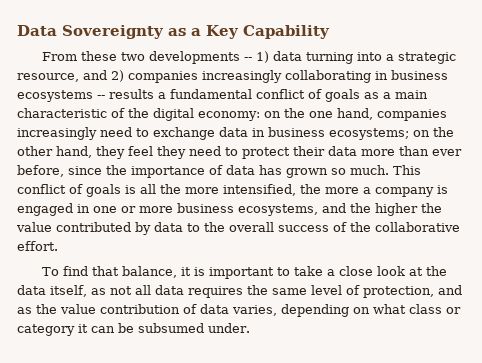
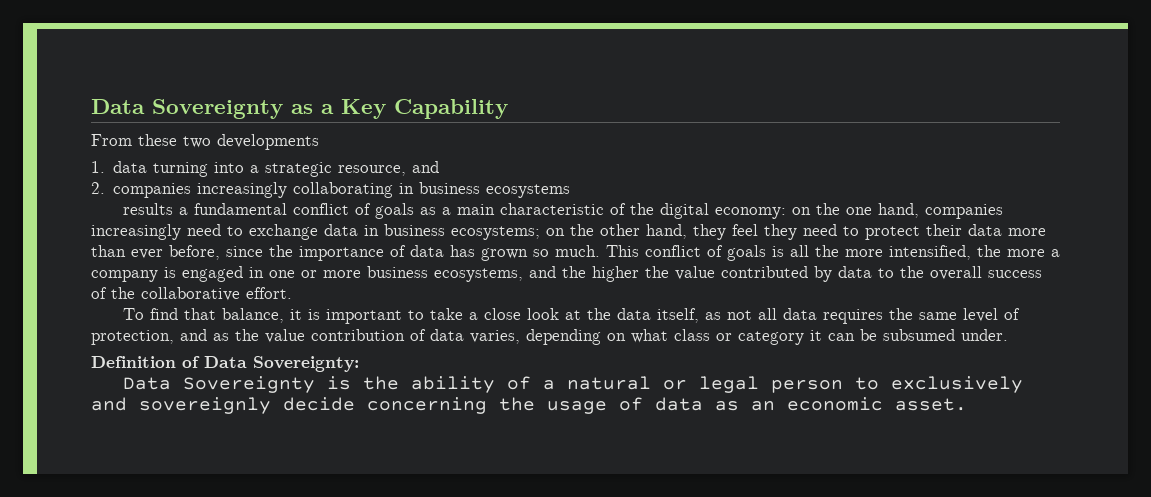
- From these two developments -- 1) data turning into a strategic resource, and 2) companies increasingly collaborating in business ecosystems -- results a fundamental conflict of goals as a main characteristic of the digital economy:
+ From these two developments
+ 1. data turning into a strategic resource, and
+ 2. companies increasingly collaborating in business ecosystems
+ results a fundamental conflict of goals as a main characteristic of the digital economy:
+ Definition of Data Sovereignty:
+ Data Sovereignty is the ability of a natural or legal person to exclusively and sovereignly decide concerning the usage of data as an economic asset.

